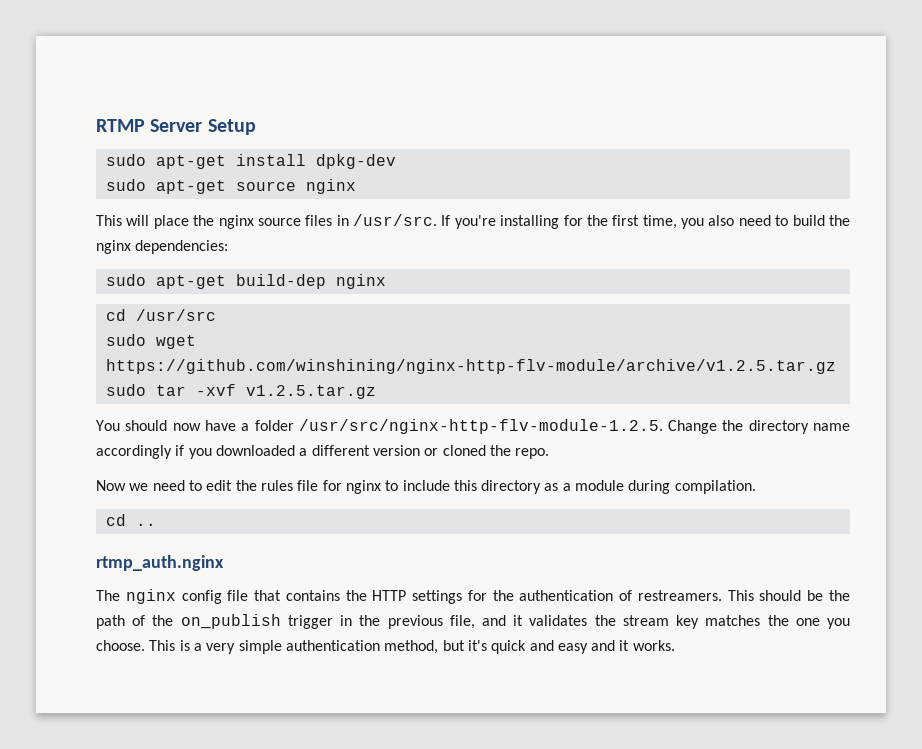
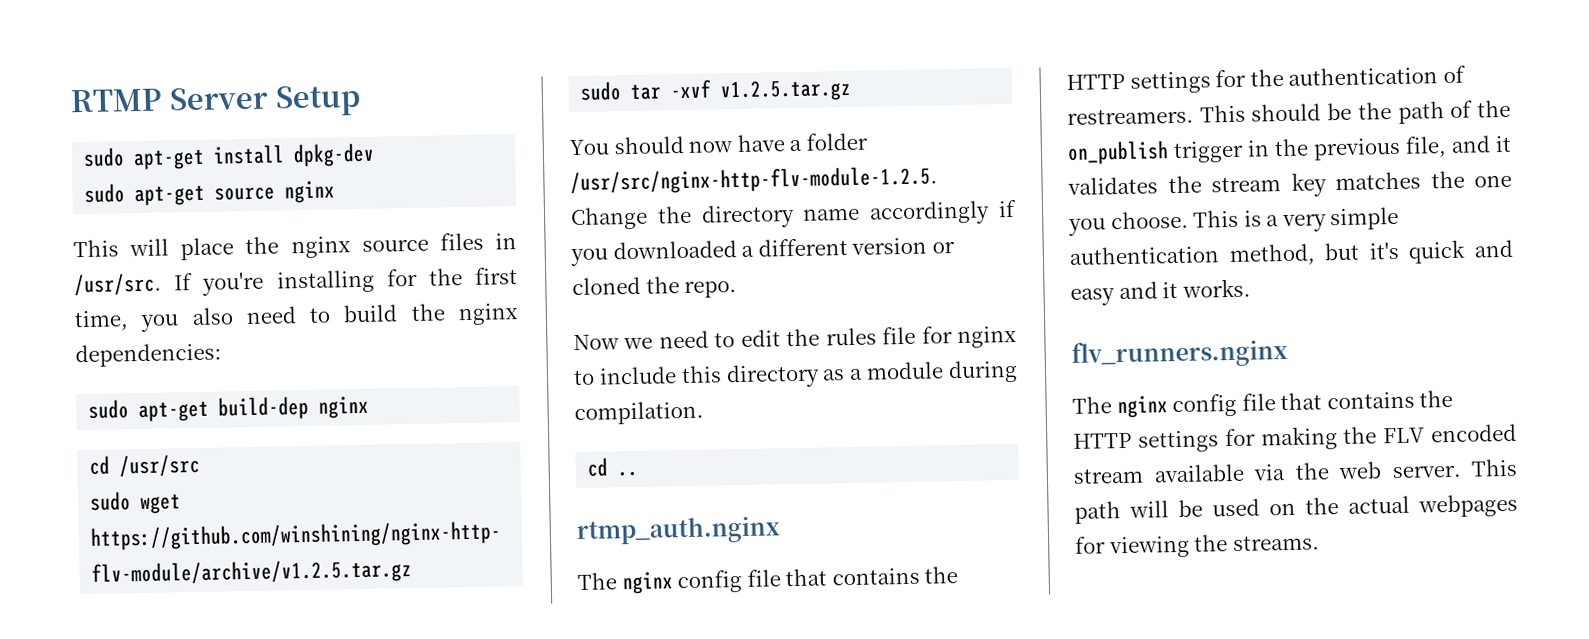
+ flv_runners.nginx
+ The nginx config file that contains the HTTP settings for making the FLV encoded stream available via the web server. This path will be used on the actual webpages for viewing the streams.

